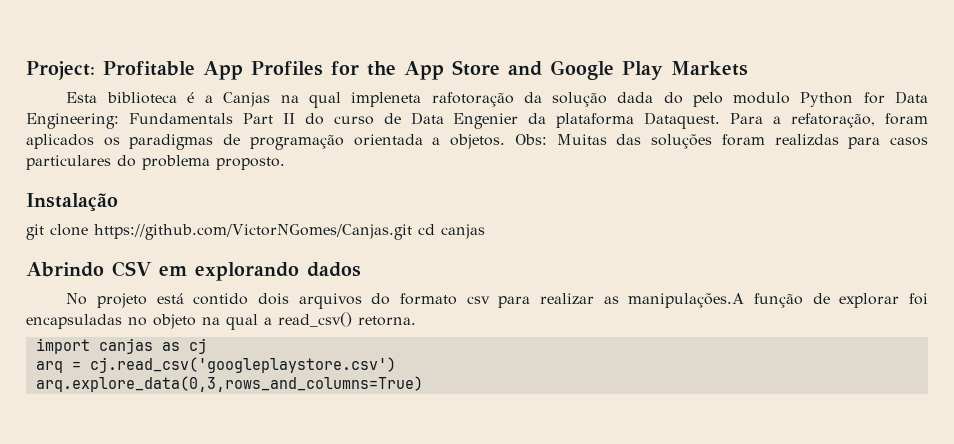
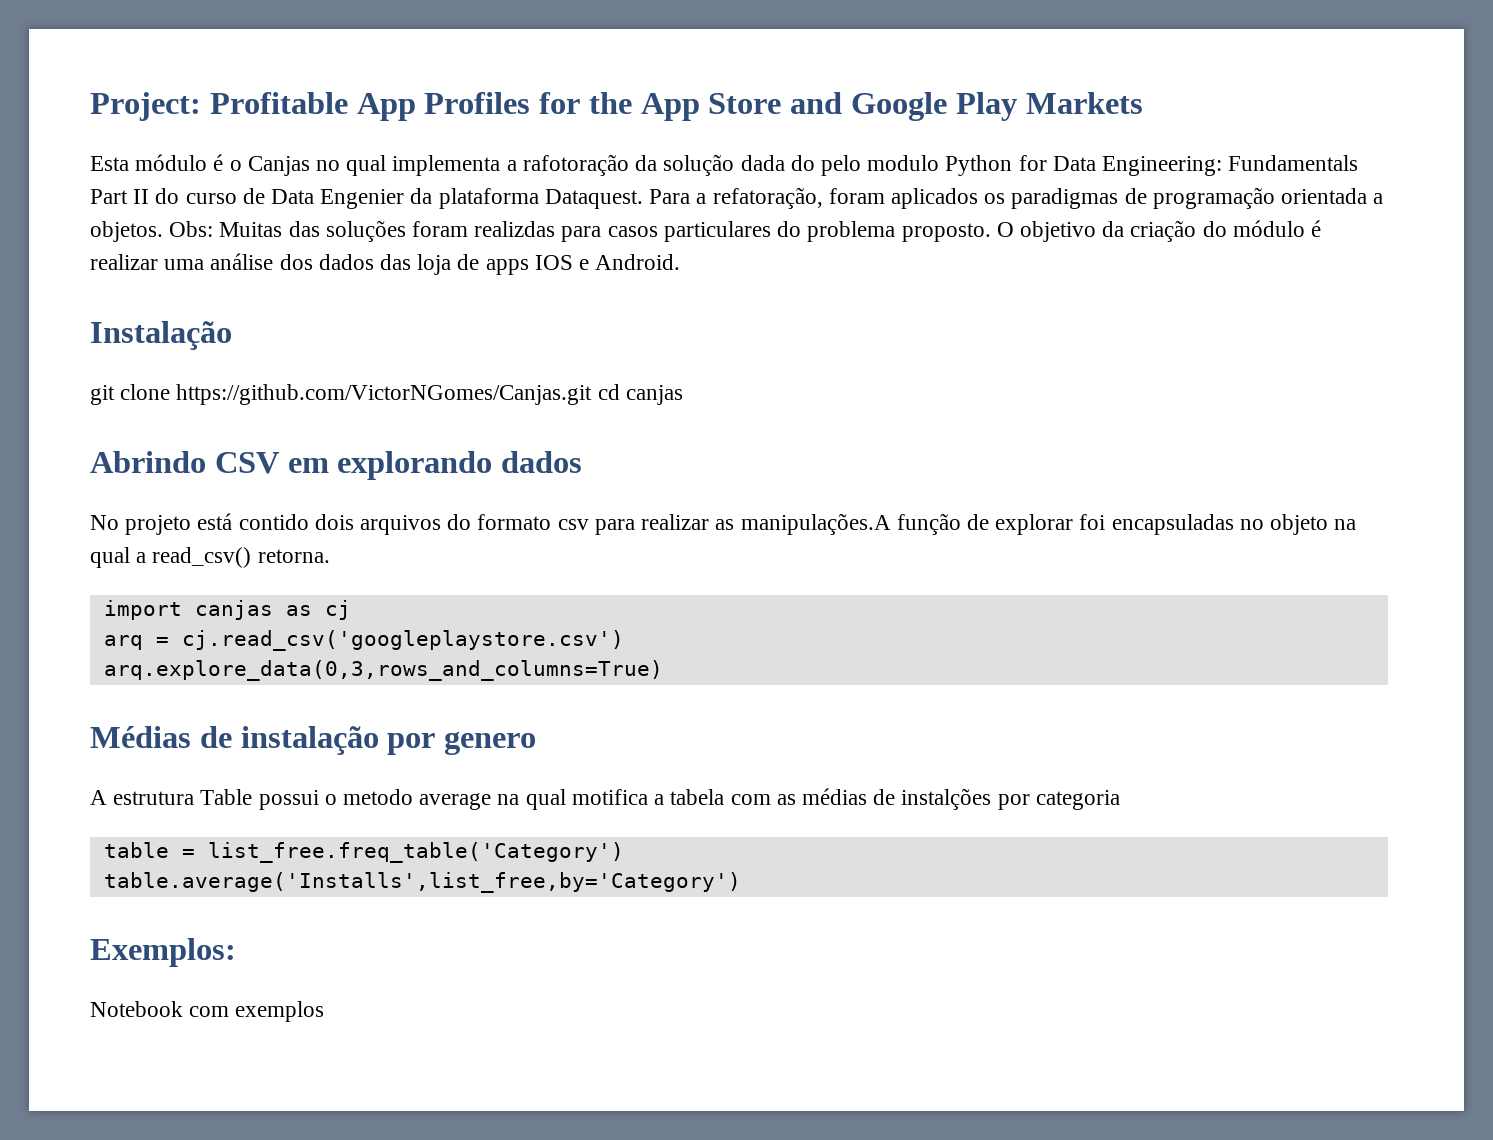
- Esta biblioteca é a Canjas na qual impleneta rafotoração da solução dada do pelo modulo Python for Data Engineering: Fundamentals Part II do curso de Data Engenier da plataforma Dataquest.
+ Esta módulo é o Canjas no qual implementa a rafotoração da solução dada do pelo modulo Python for Data Engineering: Fundamentals Part II do curso de Data Engenier da plataforma Dataquest.
+ O objetivo da criação do módulo é realizar uma análise dos dados das loja de apps IOS e Android.
+ Médias de instalação por genero
+ A estrutura Table possui o metodo average na qual motifica a tabela com as médias de instalções por categoria
+ table = list_free.freq_table('Category')
+ table.average('Installs',list_free,by='Category')
+ Exemplos:
+ Notebook com exemplos

